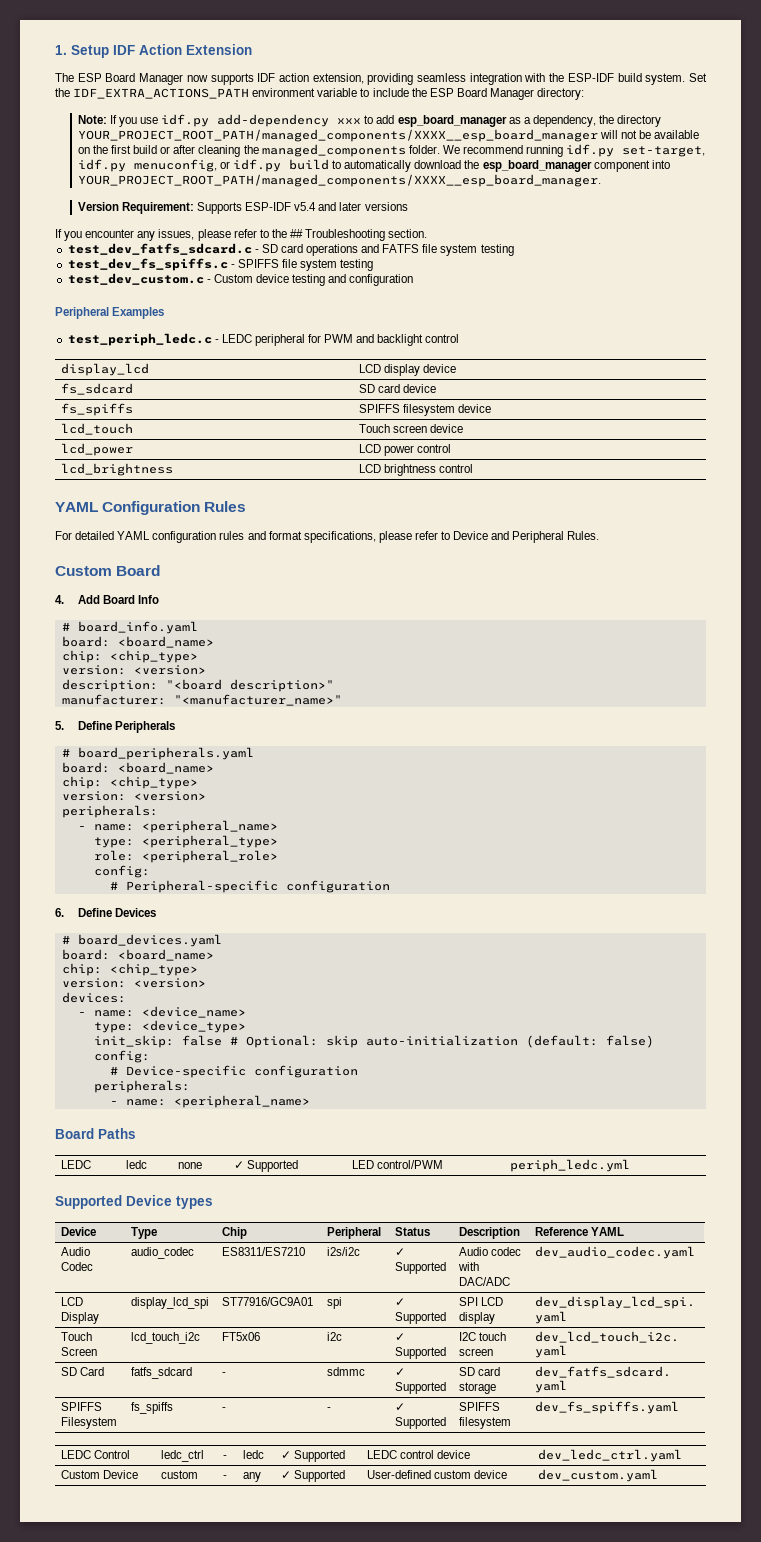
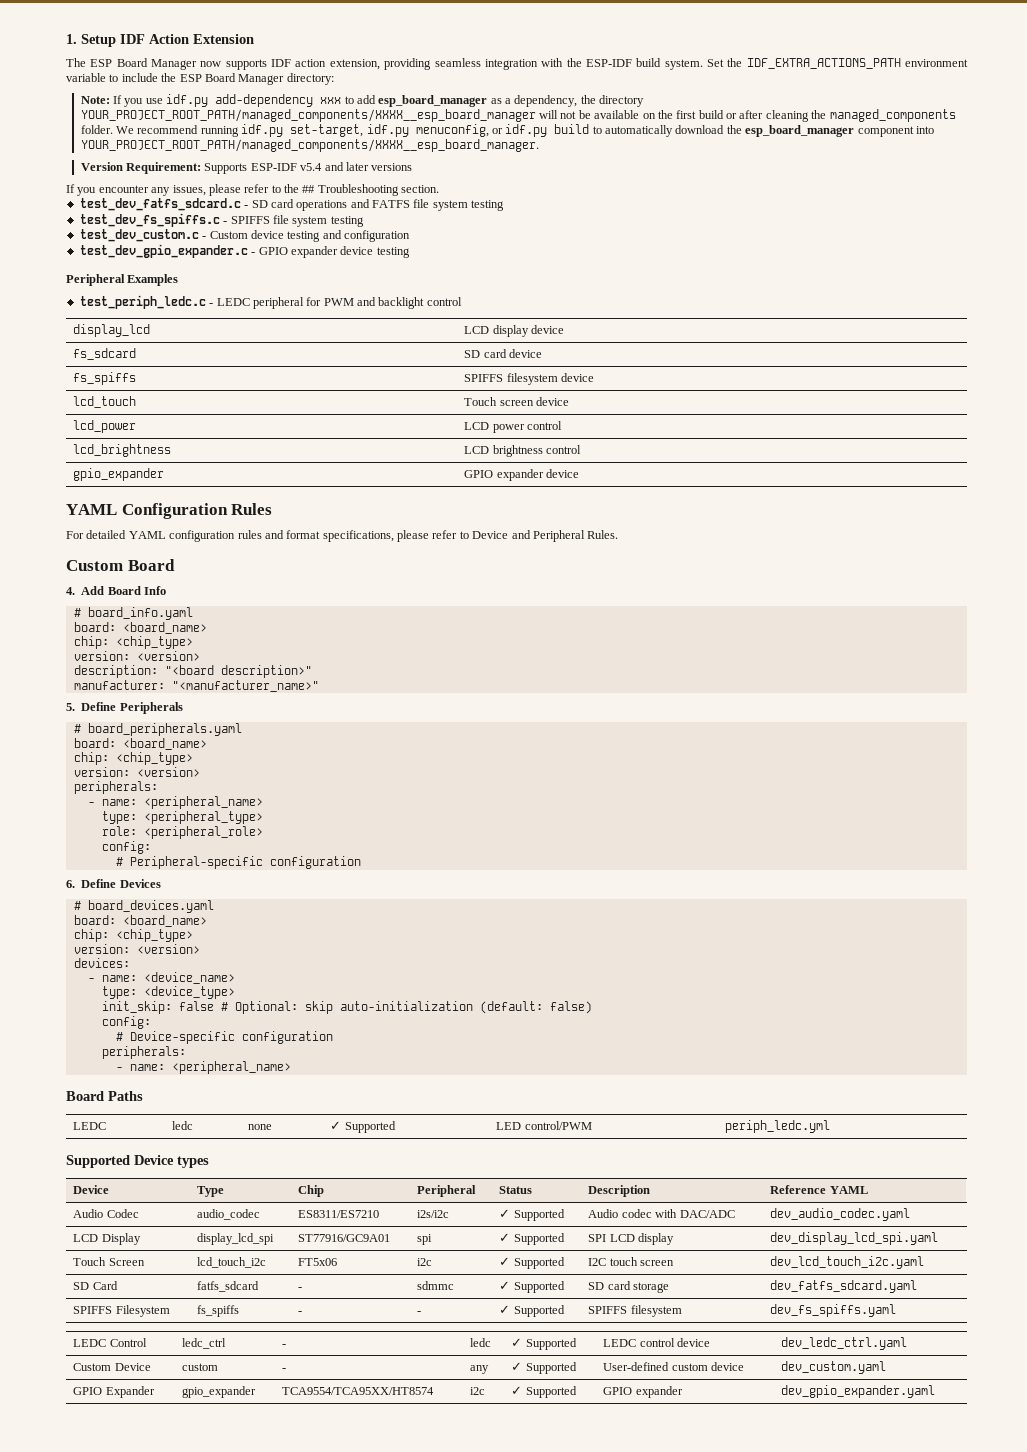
+ test_dev_gpio_expander.c - GPIO expander device testing
+ gpio_expander | GPIO expander device
+ GPIO Expander | gpio_expander | TCA9554/TCA95XX/HT8574 | i2c | ✓ Supported | GPIO expander | dev_gpio_expander.yaml

